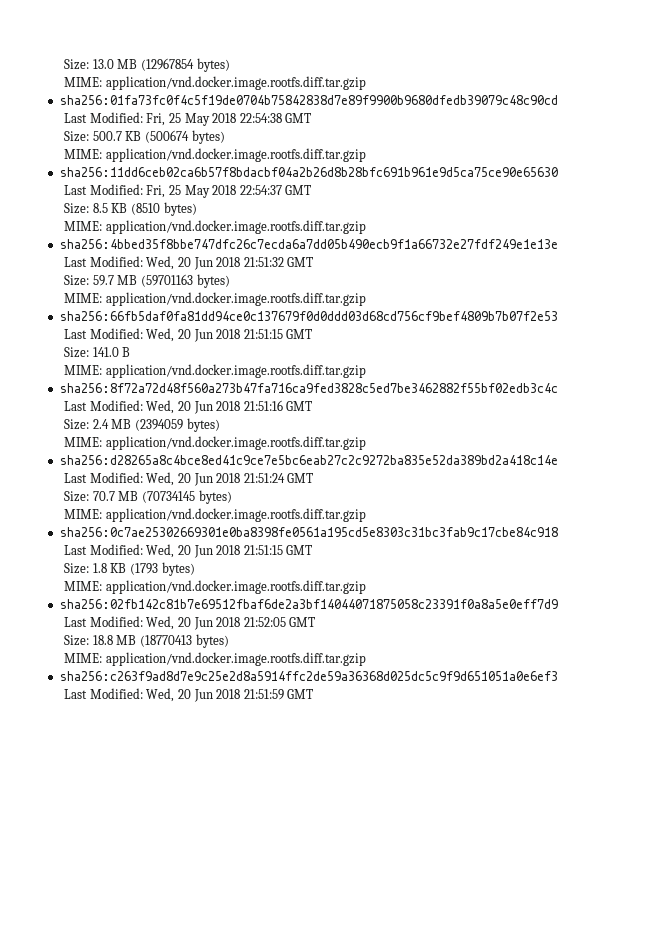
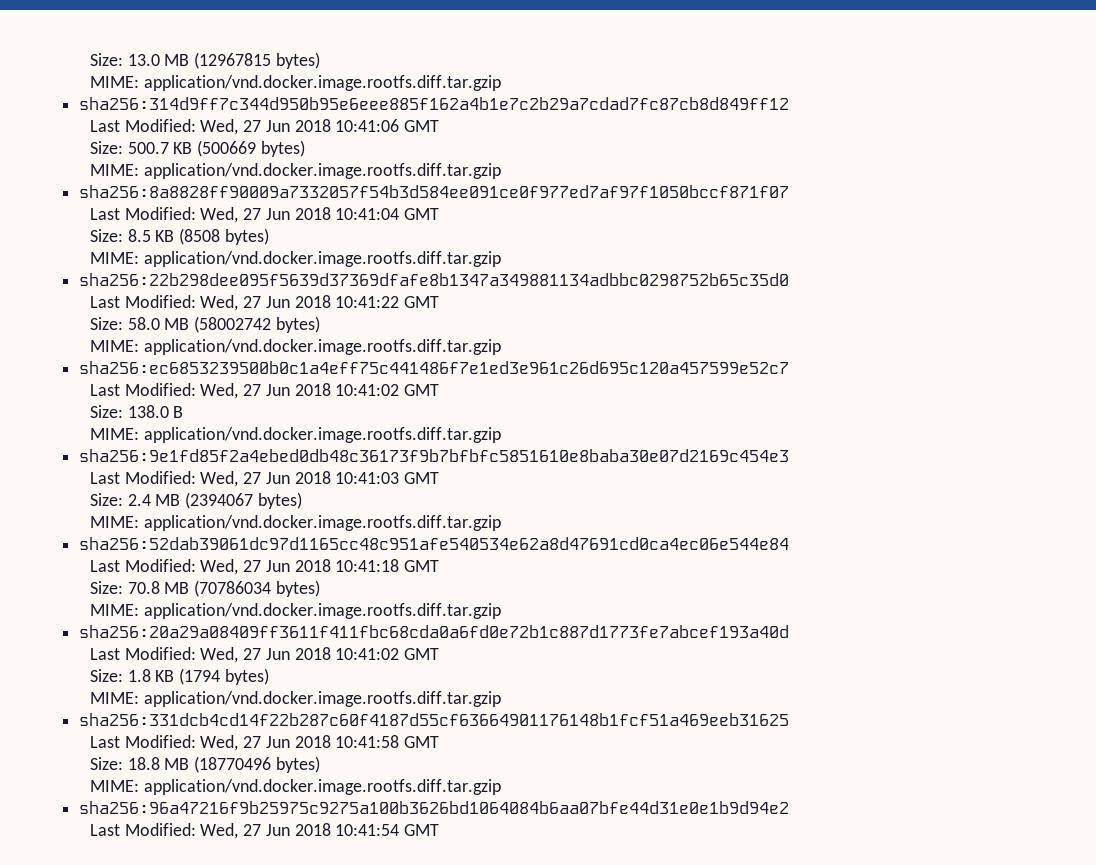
- Size: 13.0 MB (12967854 bytes)
+ Size: 13.0 MB (12967815 bytes)
  MIME: application/vnd.docker.image.rootfs.diff.tar.gzip
- sha256:01fa73fc0f4c5f19de0704b75842838d7e89f9900b9680dfedb39079c48c90cd
- Last Modified: Fri, 25 May 2018 22:54:38 GMT
+ sha256:314d9ff7c344d950b95e6eee885f162a4b1e7c2b29a7cdad7fc87cb8d849ff12
+ Last Modified: Wed, 27 Jun 2018 10:41:06 GMT
- Size: 500.7 KB (500674 bytes)
+ Size: 500.7 KB (500669 bytes)
  MIME: application/vnd.docker.image.rootfs.diff.tar.gzip
- sha256:11dd6ceb02ca6b57f8bdacbf04a2b26d8b28bfc691b961e9d5ca75ce90e65630
- Last Modified: Fri, 25 May 2018 22:54:37 GMT
+ sha256:8a8828ff90009a7332057f54b3d584ee091ce0f977ed7af97f1050bccf871f07
+ Last Modified: Wed, 27 Jun 2018 10:41:04 GMT
- Size: 8.5 KB (8510 bytes)
+ Size: 8.5 KB (8508 bytes)
  MIME: application/vnd.docker.image.rootfs.diff.tar.gzip
- sha256:4bbed35f8bbe747dfc26c7ecda6a7dd05b490ecb9f1a66732e27fdf249e1e13e
- Last Modified: Wed, 20 Jun 2018 21:51:32 GMT
- Size: 59.7 MB (59701163 bytes)
+ sha256:22b298dee095f5639d37369dfafe8b1347a349881134adbbc0298752b65c35d0
+ Last Modified: Wed, 27 Jun 2018 10:41:22 GMT
+ Size: 58.0 MB (58002742 bytes)
  MIME: application/vnd.docker.image.rootfs.diff.tar.gzip
- sha256:66fb5daf0fa81dd94ce0c137679f0d0ddd03d68cd756cf9bef4809b7b07f2e53
- Last Modified: Wed, 20 Jun 2018 21:51:15 GMT
- Size: 141.0 B
+ sha256:ec6853239500b0c1a4eff75c441486f7e1ed3e961c26d695c120a457599e52c7
+ Last Modified: Wed, 27 Jun 2018 10:41:02 GMT
+ Size: 138.0 B
- sha256:8f72a72d48f560a273b47fa716ca9fed3828c5ed7be3462882f55bf02edb3c4c
- Last Modified: Wed, 20 Jun 2018 21:51:16 GMT
+ sha256:9e1fd85f2a4ebed0db48c36173f9b7bfbfc5851610e8baba30e07d2169c454e3
+ Last Modified: Wed, 27 Jun 2018 10:41:03 GMT
- Size: 2.4 MB (2394059 bytes)
+ Size: 2.4 MB (2394067 bytes)
  MIME: application/vnd.docker.image.rootfs.diff.tar.gzip
- sha256:d28265a8c4bce8ed41c9ce7e5bc6eab27c2c9272ba835e52da389bd2a418c14e
- Last Modified: Wed, 20 Jun 2018 21:51:24 GMT
- Size: 70.7 MB (70734145 bytes)
+ sha256:52dab39061dc97d1165cc48c951afe540534e62a8d47691cd0ca4ec06e544e84
+ Last Modified: Wed, 27 Jun 2018 10:41:18 GMT
+ Size: 70.8 MB (70786034 bytes)
  MIME: application/vnd.docker.image.rootfs.diff.tar.gzip
- sha256:0c7ae25302669301e0ba8398fe0561a195cd5e8303c31bc3fab9c17cbe84c918
- Last Modified: Wed, 20 Jun 2018 21:51:15 GMT
+ sha256:20a29a08409ff3611f411fbc68cda0a6fd0e72b1c887d1773fe7abcef193a40d
+ Last Modified: Wed, 27 Jun 2018 10:41:02 GMT
- Size: 1.8 KB (1793 bytes)
+ Size: 1.8 KB (1794 bytes)
  MIME: application/vnd.docker.image.rootfs.diff.tar.gzip
- sha256:02fb142c81b7e69512fbaf6de2a3bf14044071875058c23391f0a8a5e0eff7d9
- Last Modified: Wed, 20 Jun 2018 21:52:05 GMT
+ sha256:331dcb4cd14f22b287c60f4187d55cf63664901176148b1fcf51a469eeb31625
+ Last Modified: Wed, 27 Jun 2018 10:41:58 GMT
- Size: 18.8 MB (18770413 bytes)
+ Size: 18.8 MB (18770496 bytes)
  MIME: application/vnd.docker.image.rootfs.diff.tar.gzip
- sha256:c263f9ad8d7e9c25e2d8a5914ffc2de59a36368d025dc5c9f9d651051a0e6ef3
- Last Modified: Wed, 20 Jun 2018 21:51:59 GMT
+ sha256:96a47216f9b25975c9275a100b3626bd1064084b6aa07bfe44d31e0e1b9d94e2
+ Last Modified: Wed, 27 Jun 2018 10:41:54 GMT

